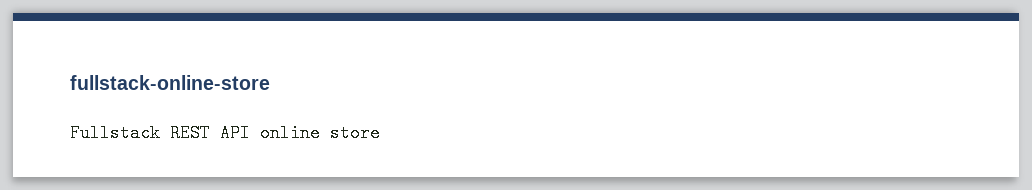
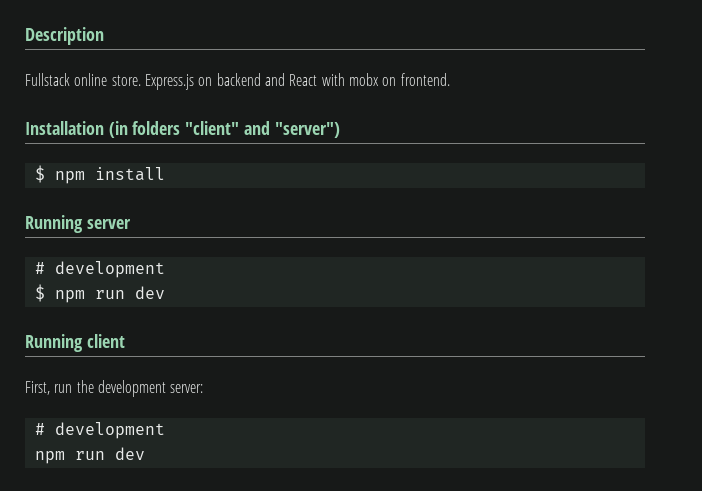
- fullstack-online-store
+ Description
- Fullstack REST API online store
+ Fullstack online store. Express.js on backend and React with mobx on frontend.
+ Installation (in folders "client" and "server")
+ $ npm install
+ Running server
+ # development
+ $ npm run dev
+ Running client
+ First, run the development server:
+ # development
+ npm run dev

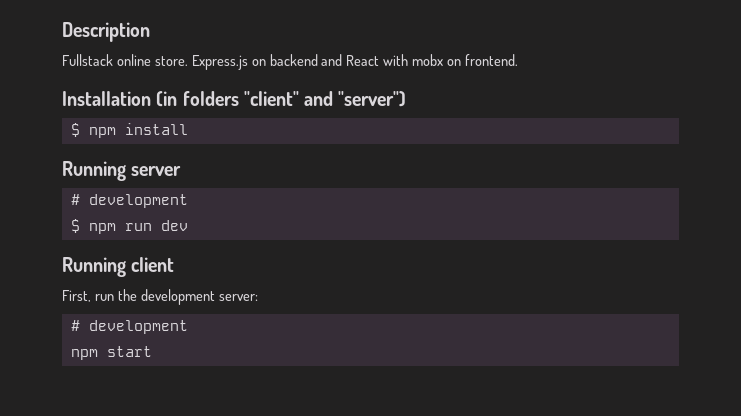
  First, run the development server:
  # development
- npm run dev
+ npm start

